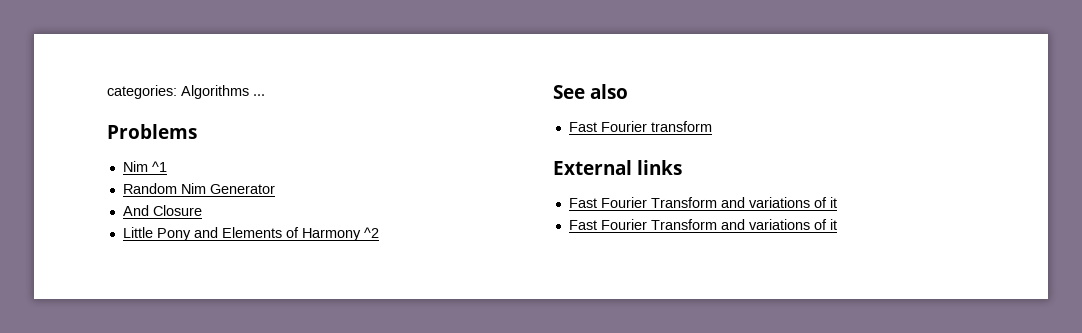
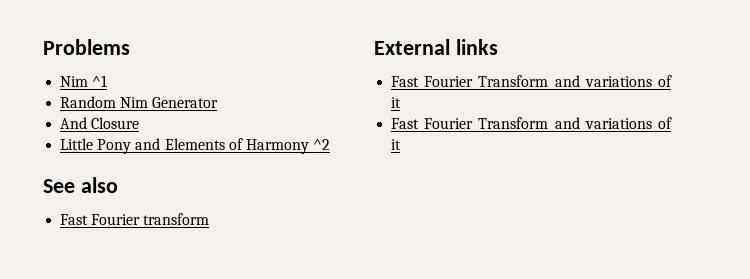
- categories: Algorithms ...

